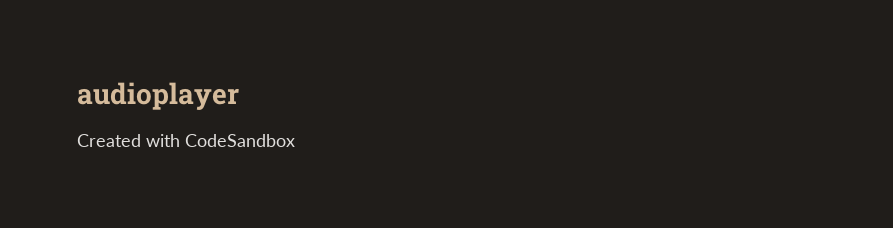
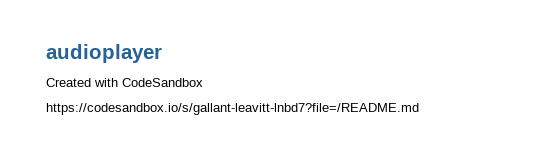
+ https://codesandbox.io/s/gallant-leavitt-lnbd7?file=/README.md

